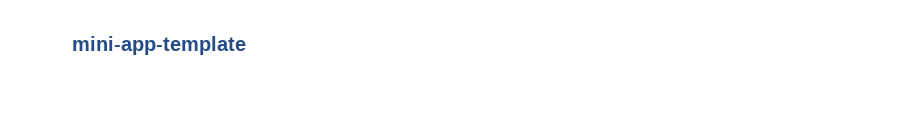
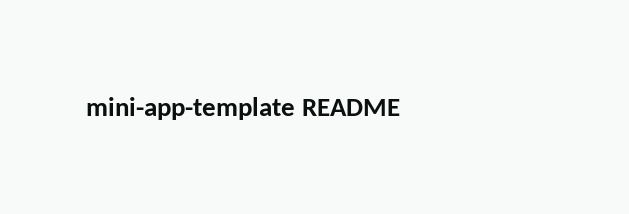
- mini-app-template
+ mini-app-template README

